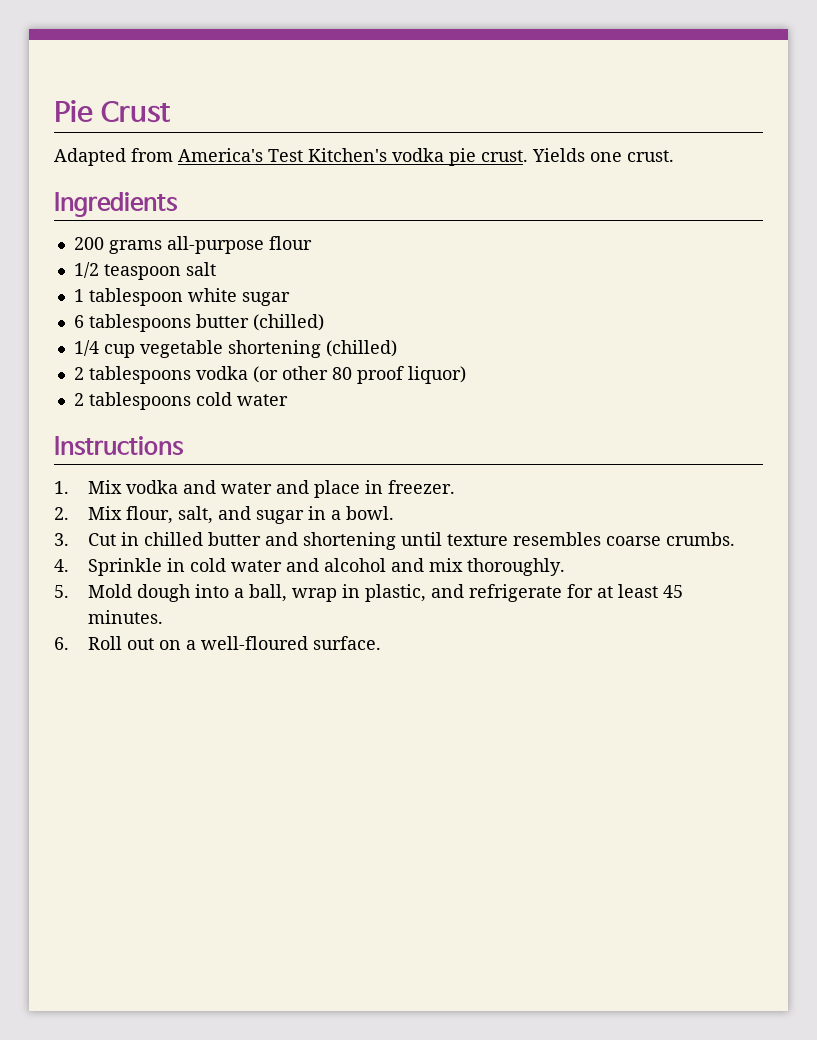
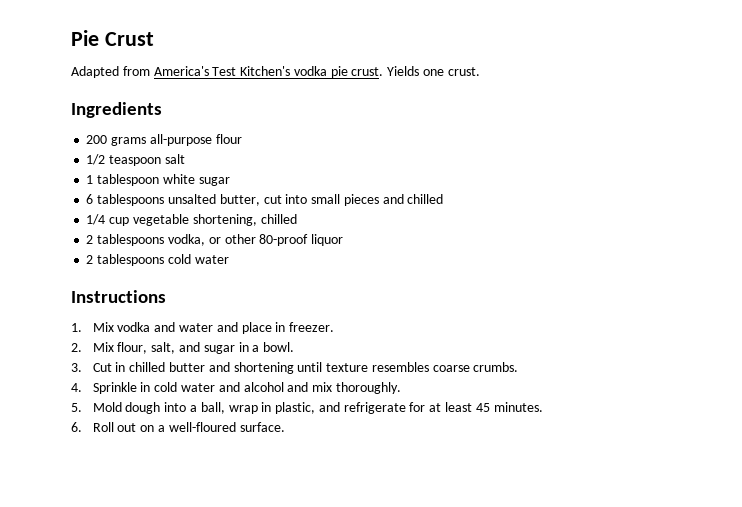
- 6 tablespoons butter (chilled)
+ 6 tablespoons unsalted butter, cut into small pieces and chilled
- 1/4 cup vegetable shortening (chilled)
- 2 tablespoons vodka (or other 80 proof liquor)
+ 1/4 cup vegetable shortening, chilled
+ 2 tablespoons vodka, or other 80-proof liquor

